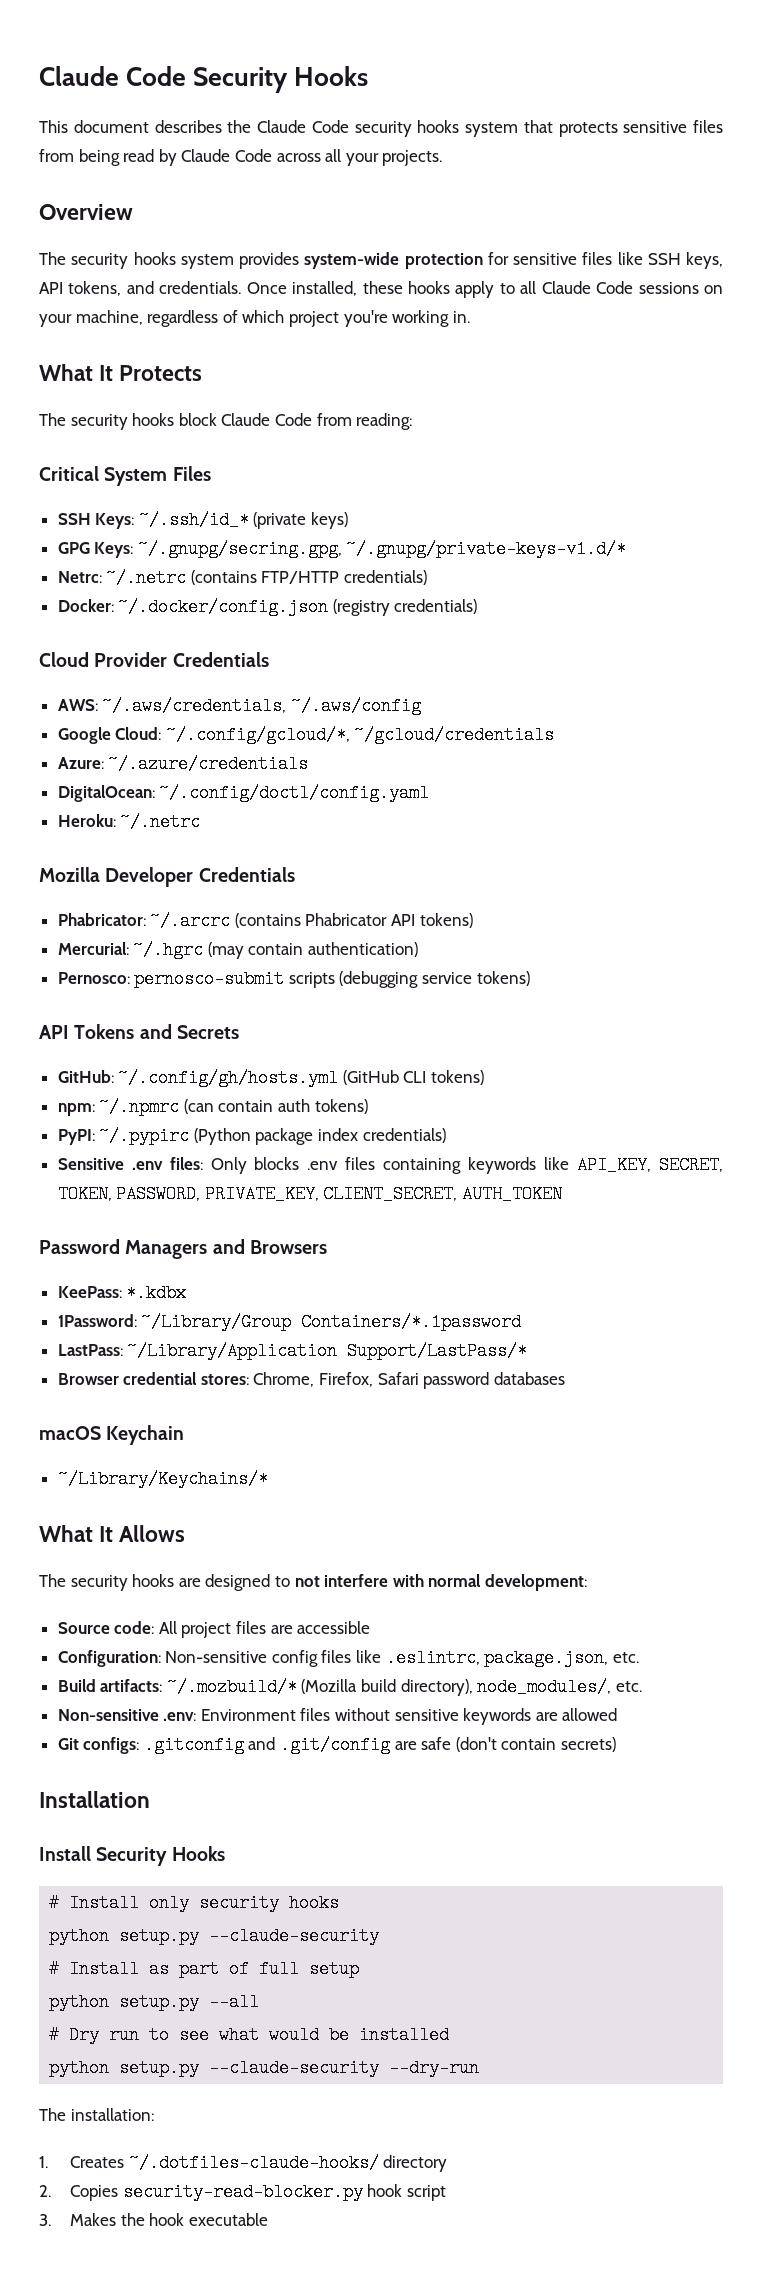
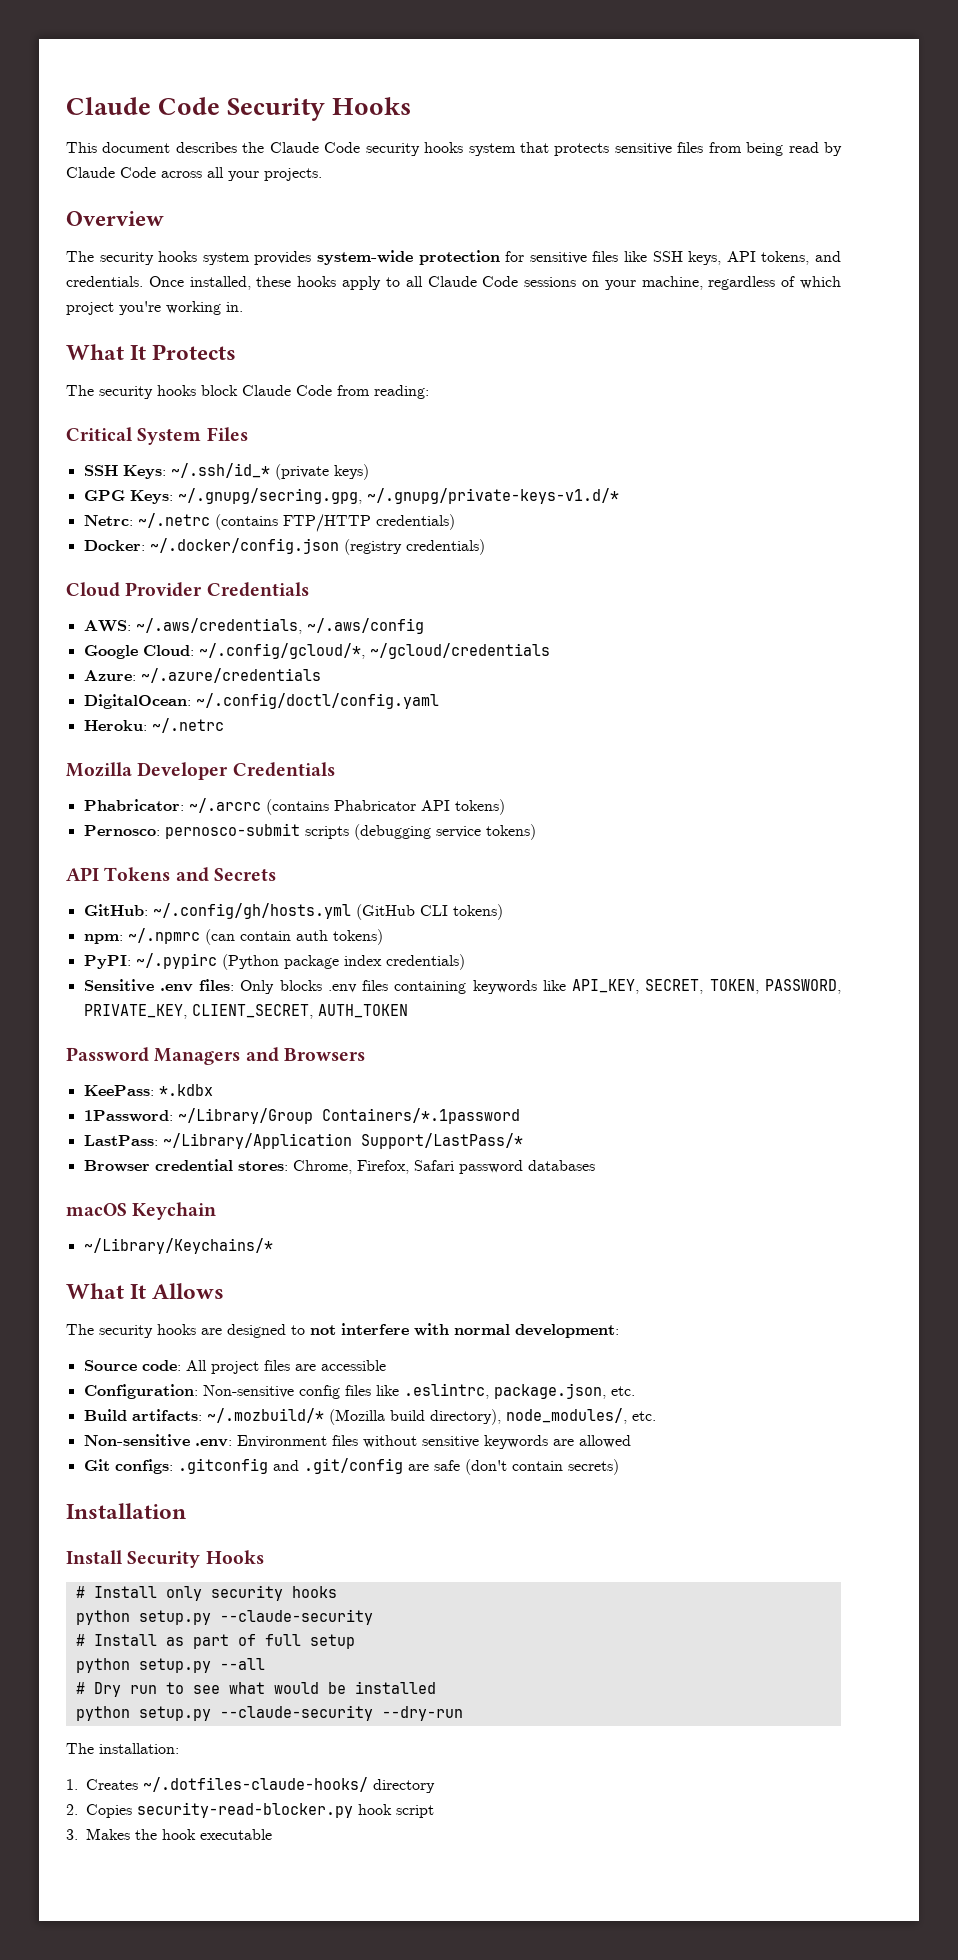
- Mercurial: ~/.hgrc (may contain authentication)

